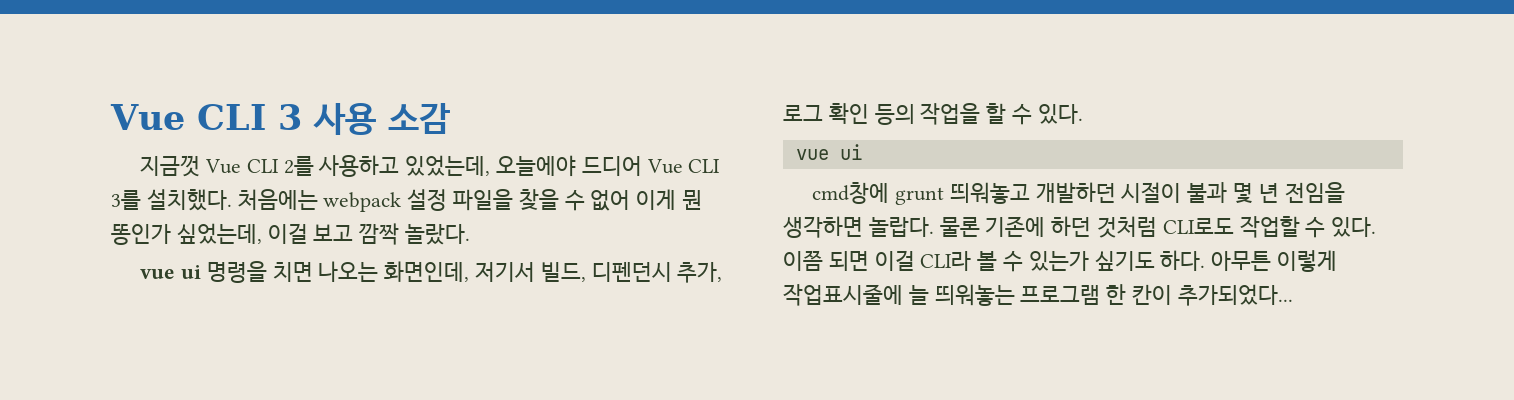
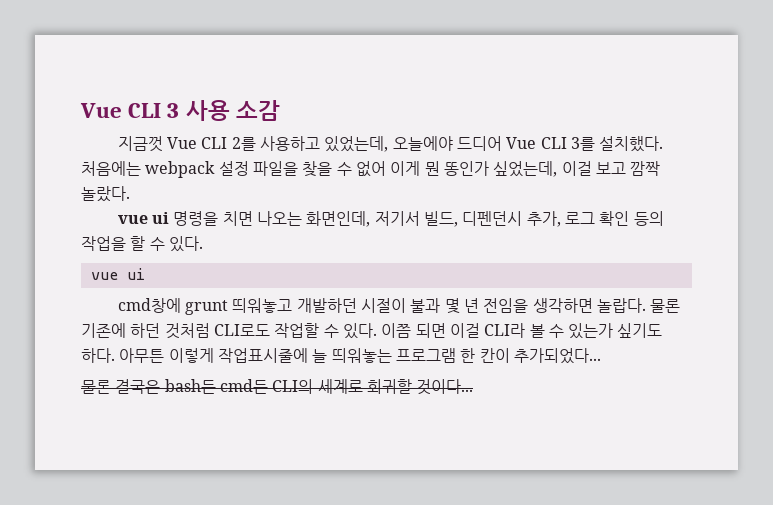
+ 물론 결국은 bash든 cmd든 CLI의 세계로 회귀할 것이다...

